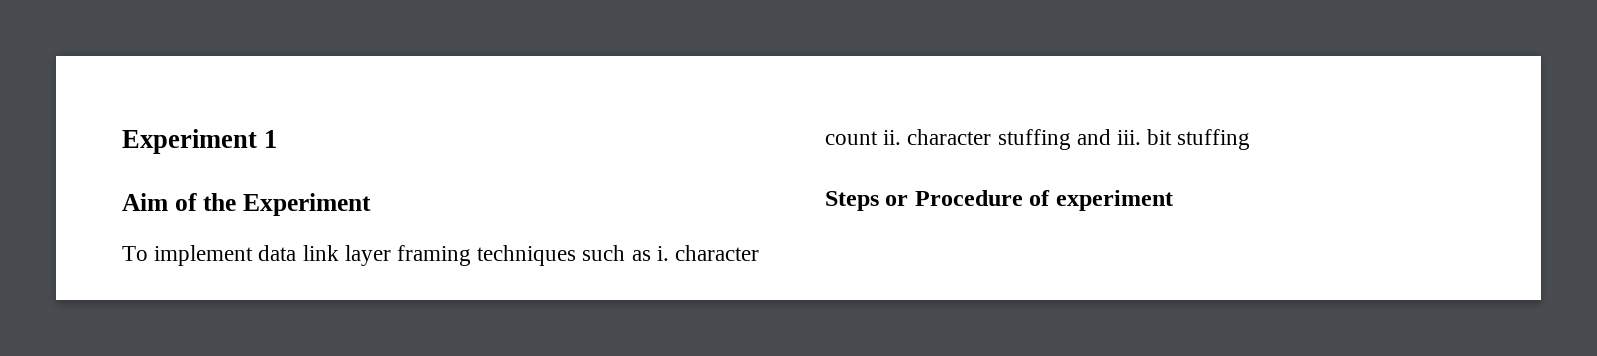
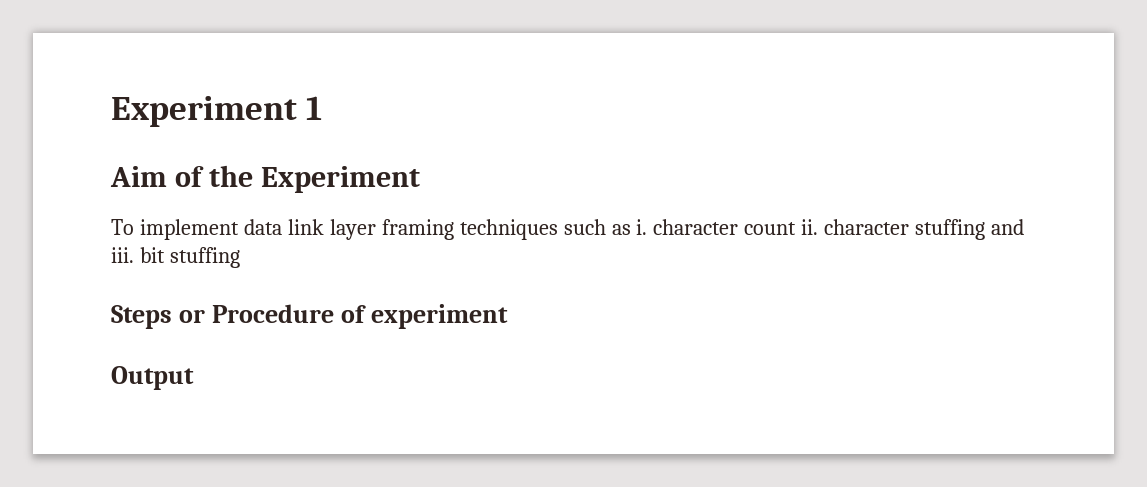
+ Output

